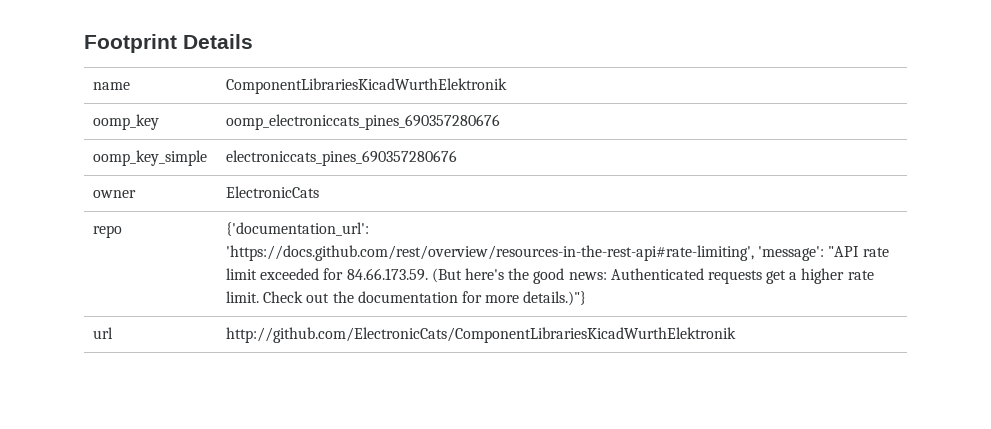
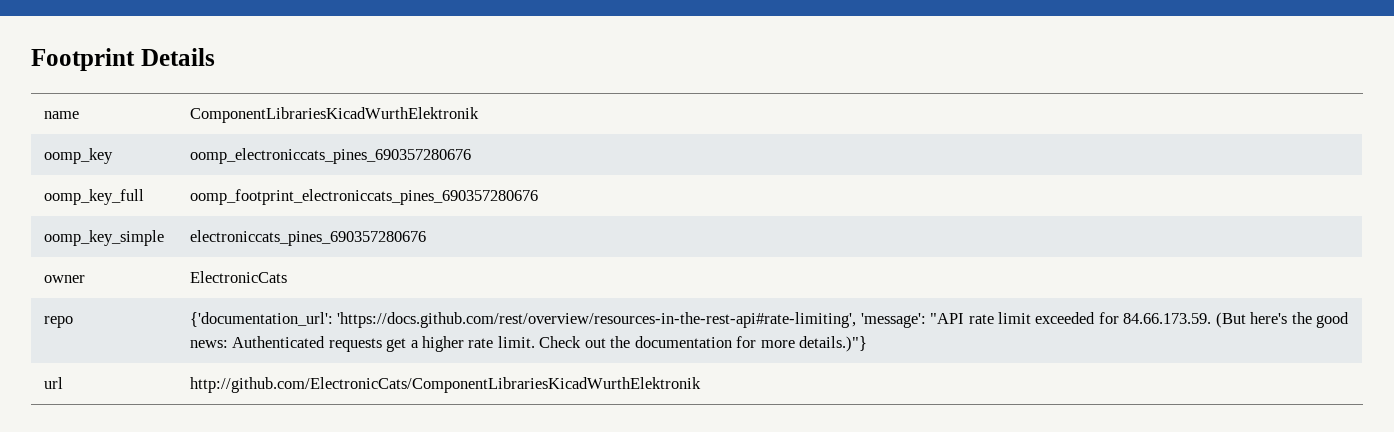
+ oomp_key_full | oomp_footprint_electroniccats_pines_690357280676

